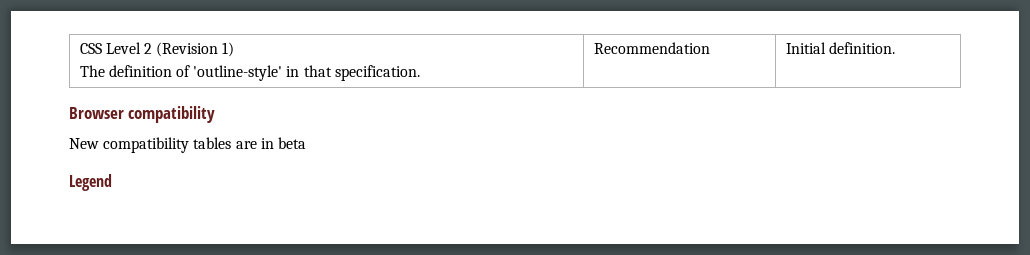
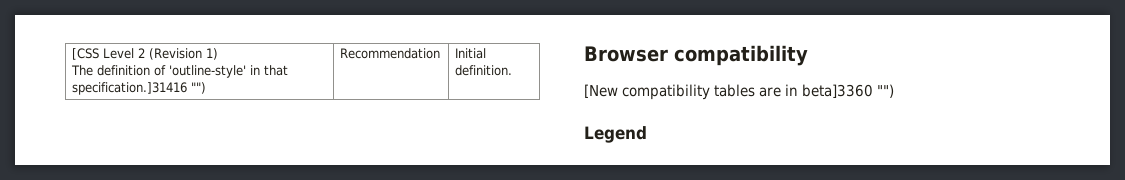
- CSS Level 2 (Revision 1)
- The definition of 'outline-style' in that specification. | Recommendation | Initial definition.
+ [CSS Level 2 (Revision 1)
+ The definition of 'outline-style' in that specification.]31416 "") | Recommendation | Initial definition.
- New compatibility tables are in beta
+ [New compatibility tables are in beta]3360 "")

